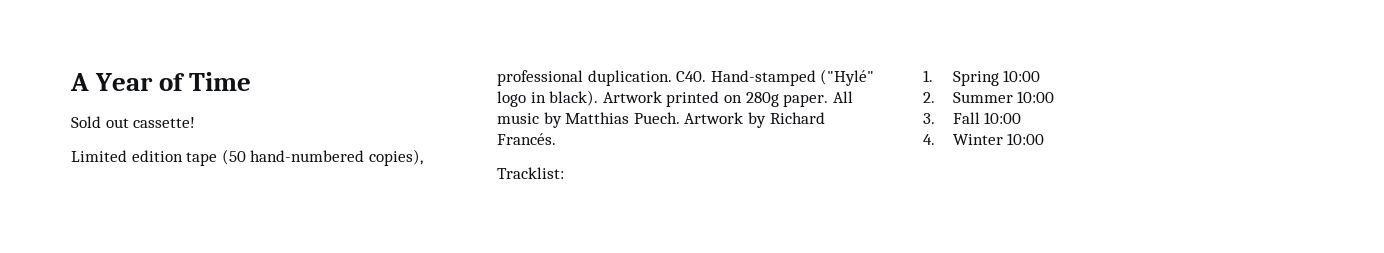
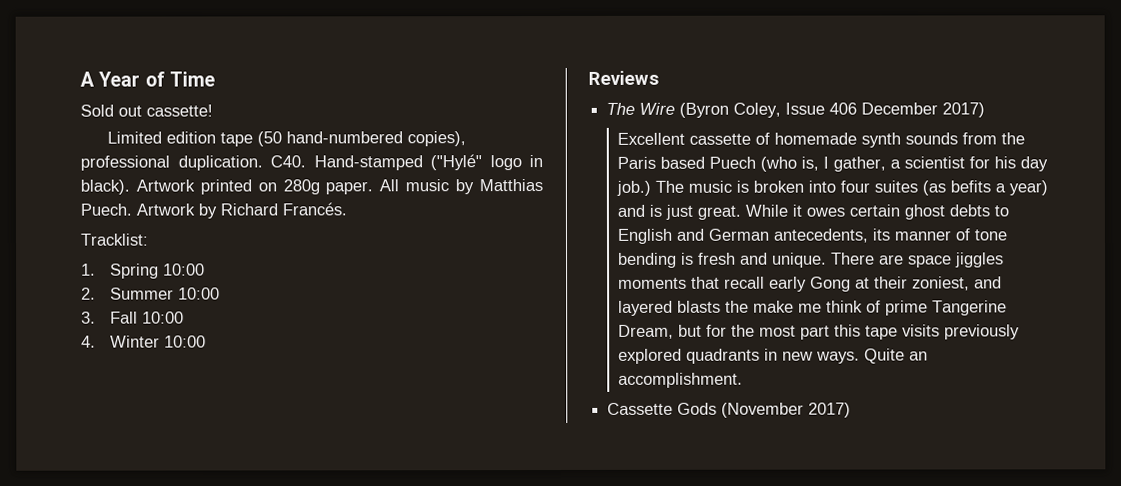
+ Reviews
+ The Wire (Byron Coley, Issue 406 December 2017)
+ Excellent cassette of homemade synth sounds from the Paris based Puech (who is, I gather, a scientist for his day job.) The music is broken into four suites (as befits a year) and is just great. While it owes certain ghost debts to English and German antecedents, its manner of tone bending is fresh and unique. There are space jiggles moments that recall early Gong at their zoniest, and layered blasts the make me think of prime Tangerine Dream, but for the most part this tape visits previously explored quadrants in new ways. Quite an accomplishment.
+ Cassette Gods (November 2017)

